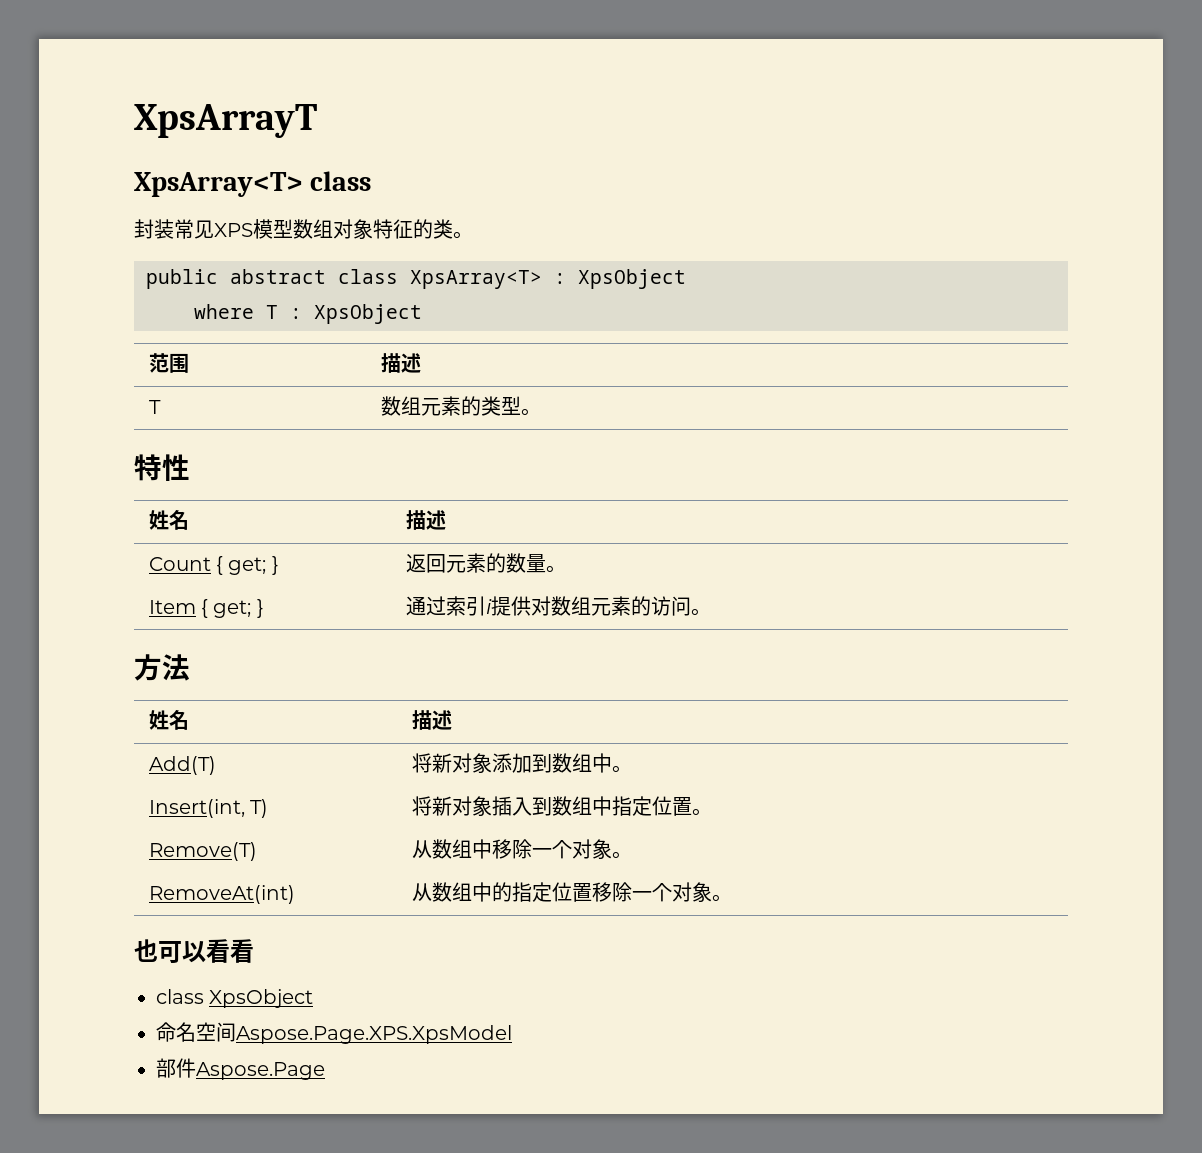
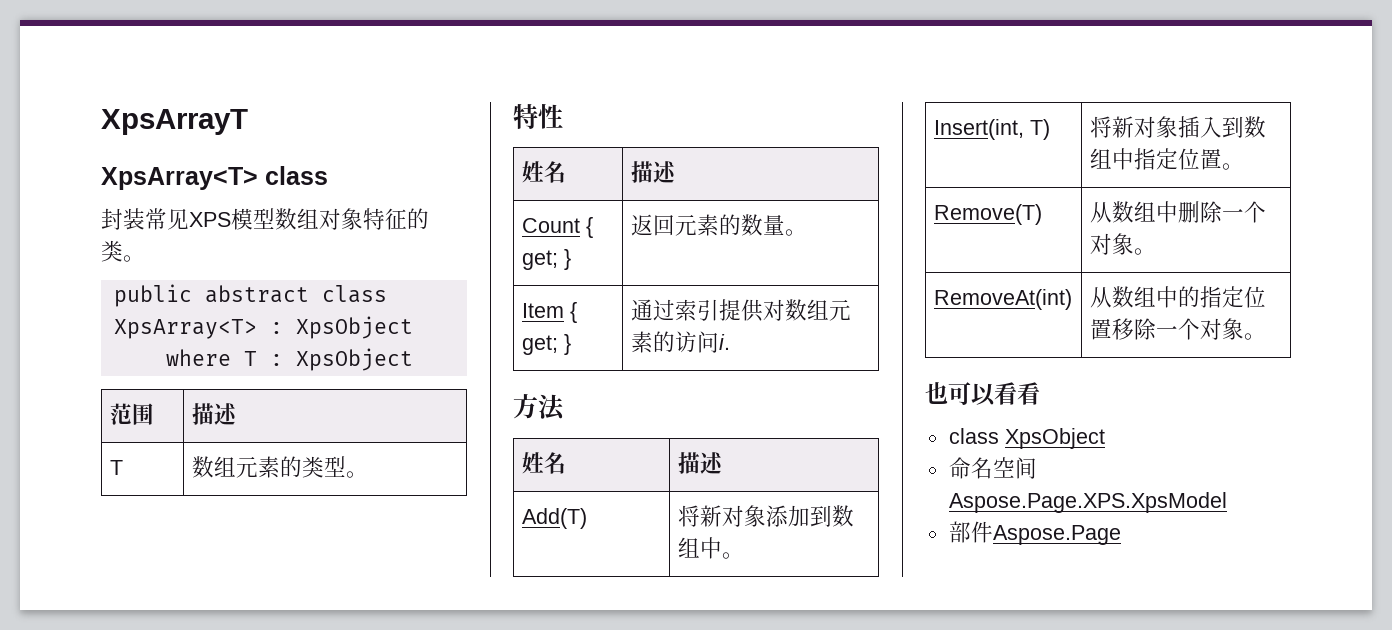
- Item { get; } | 通过索引i提供对数组元素的访问。
+ Item { get; } | 通过索引提供对数组元素的访问i.
- Remove(T) | 从数组中移除一个对象。
+ Remove(T) | 从数组中删除一个对象。

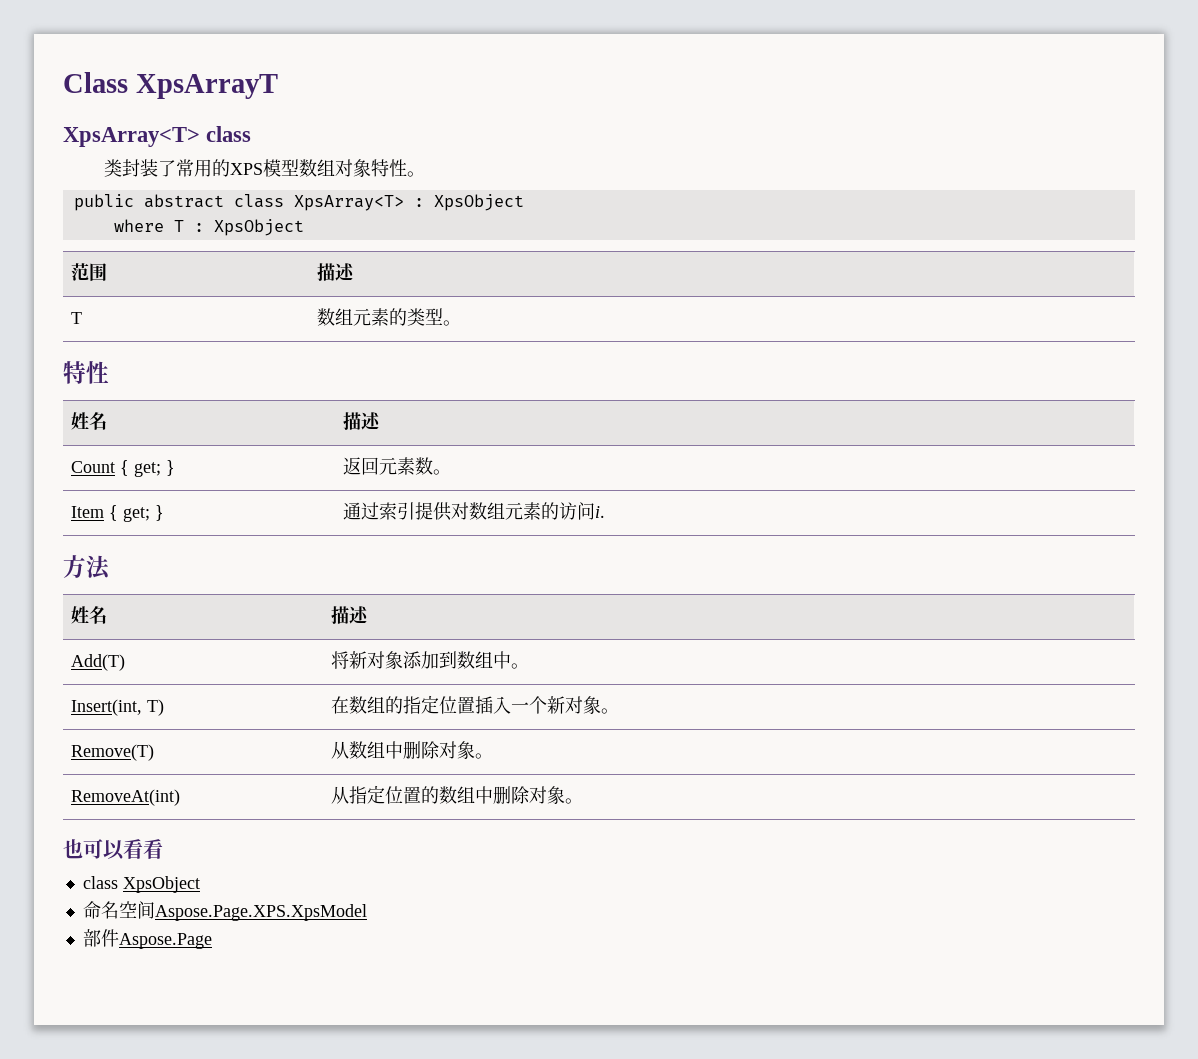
- XpsArrayT
+ Class XpsArrayT
- 封装常见XPS模型数组对象特征的类。
+ 类封装了常用的XPS模型数组对象特性。
- Count { get; } | 返回元素的数量。
+ Count { get; } | 返回元素数。
- Insert(int, T) | 将新对象插入到数组中指定位置。
+ Insert(int, T) | 在数组的指定位置插入一个新对象。
- Remove(T) | 从数组中删除一个对象。
+ Remove(T) | 从数组中删除对象。
- RemoveAt(int) | 从数组中的指定位置移除一个对象。
+ RemoveAt(int) | 从指定位置的数组中删除对象。

